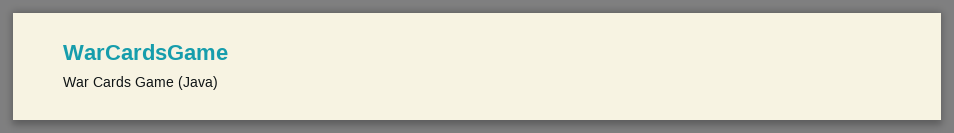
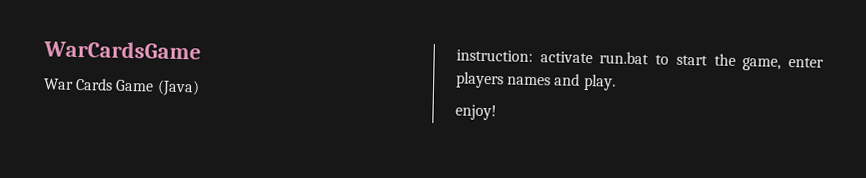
+ instruction: activate run.bat to start the game, enter players names and play.
+ enjoy!

